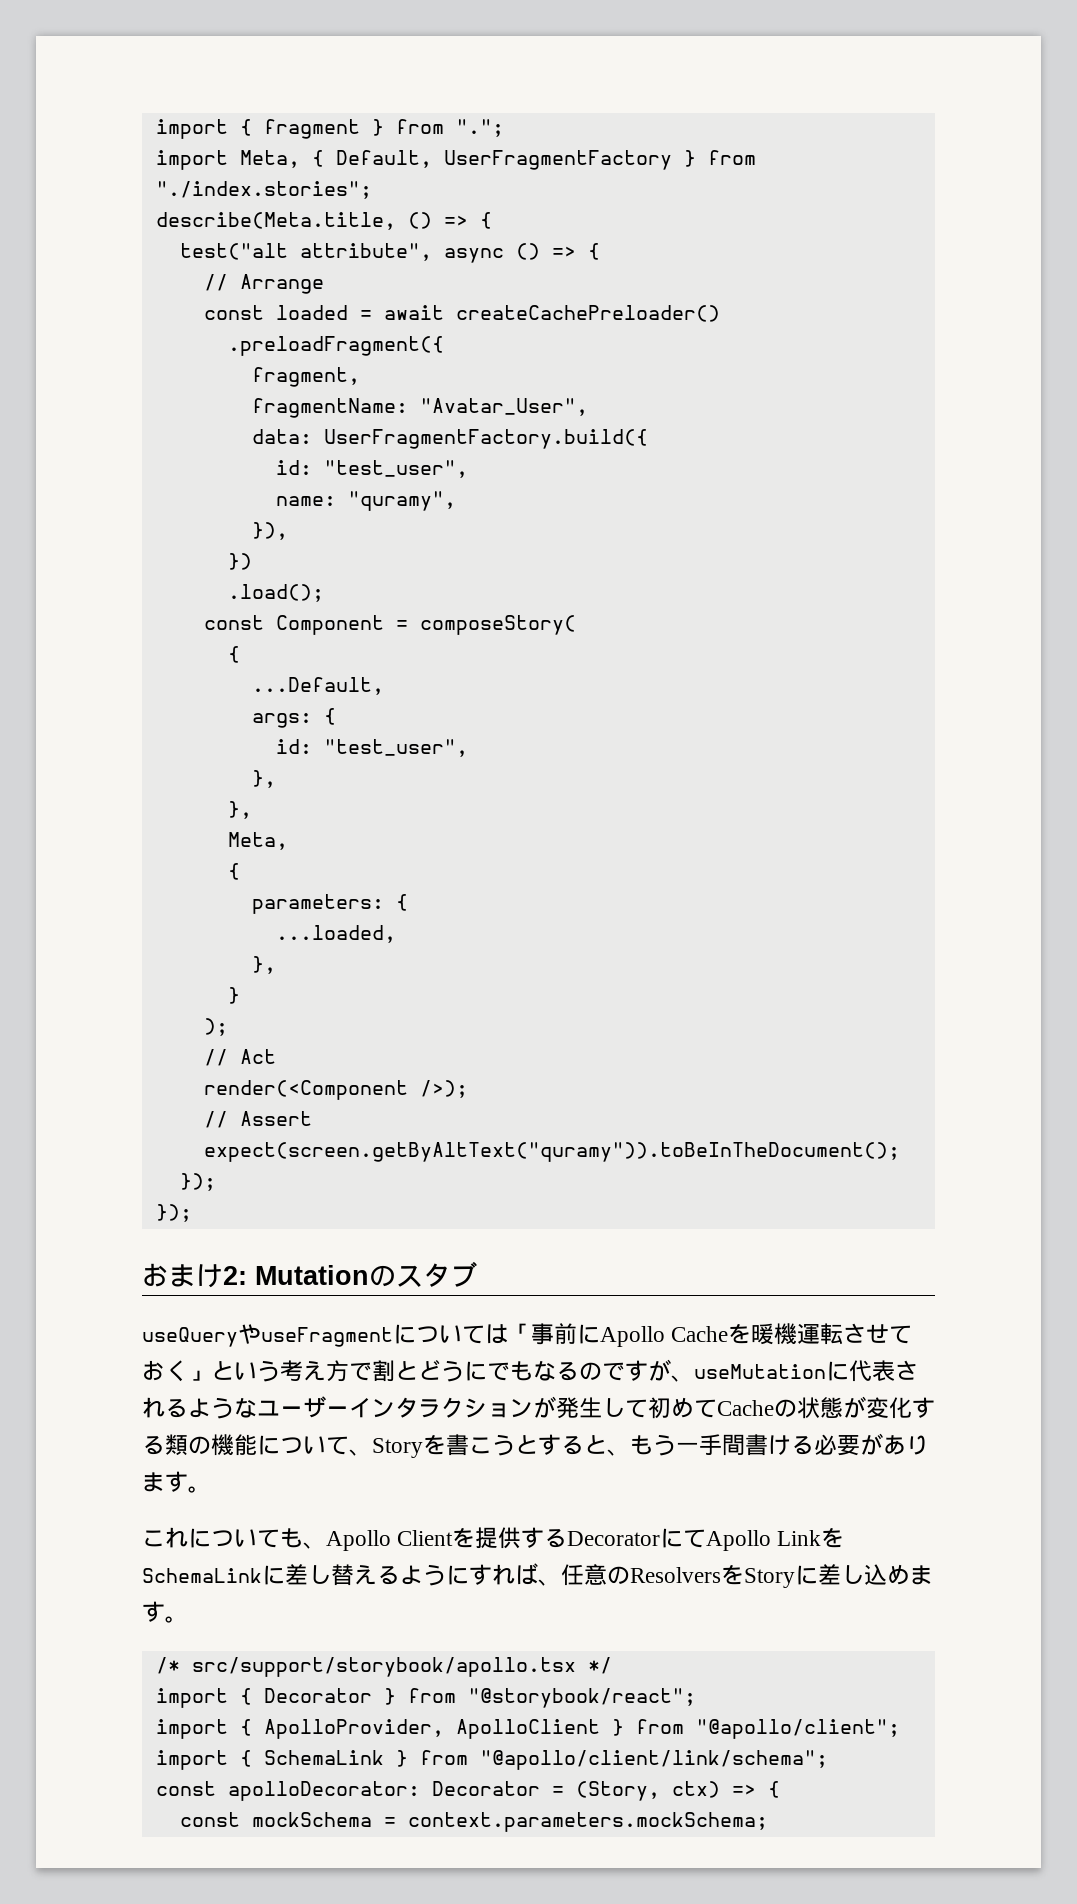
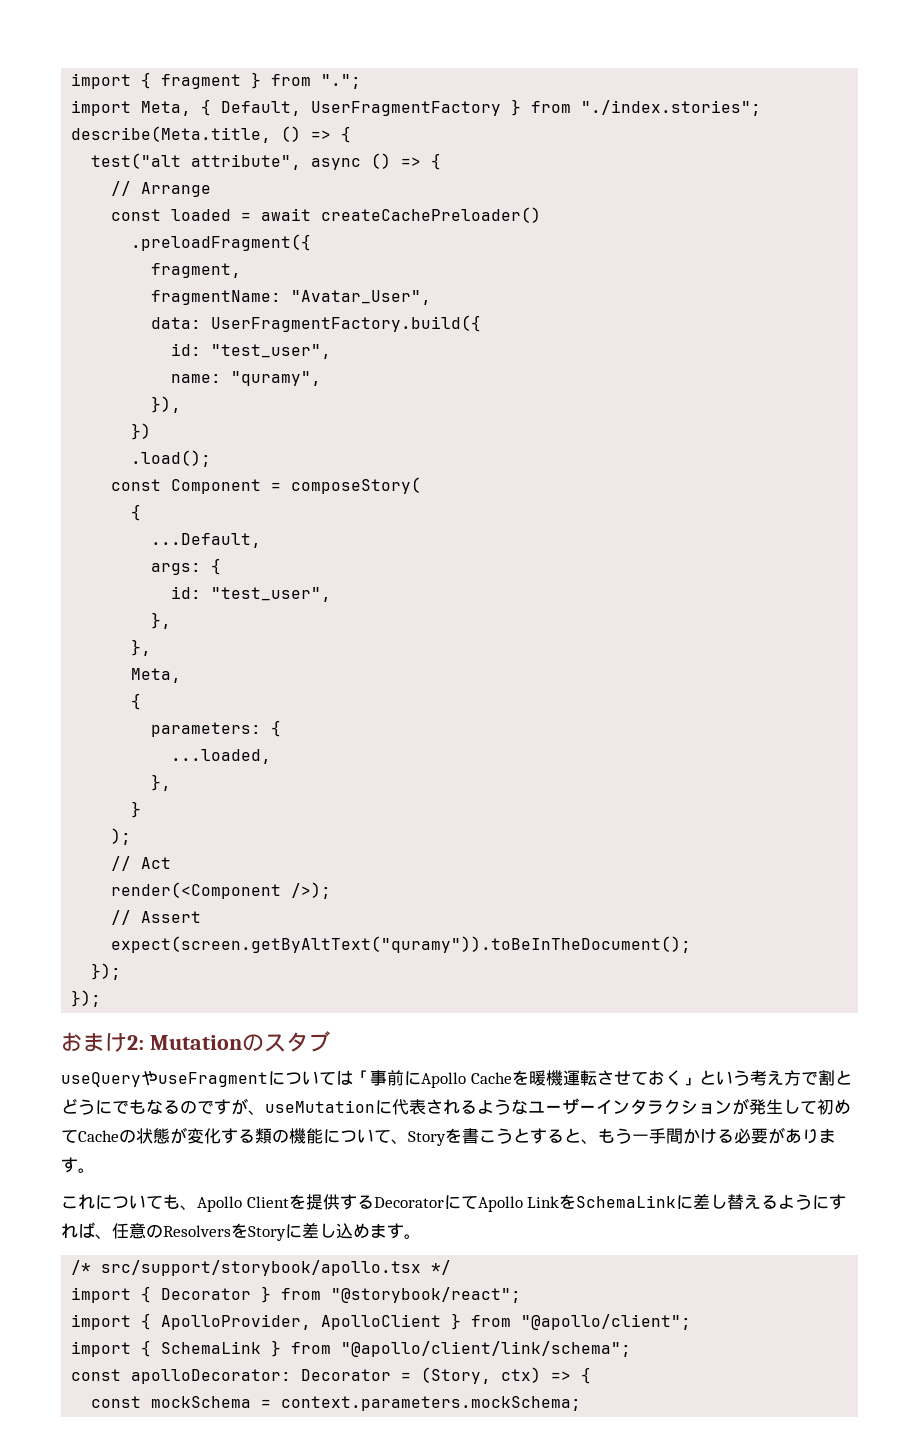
- useQueryやuseFragmentについては「事前にApollo Cacheを暖機運転させておく」という考え方で割とどうにでもなるのですが、useMutationに代表されるようなユーザーインタラクションが発生して初めてCacheの状態が変化する類の機能について、Storyを書こうとすると、もう一手間書ける必要があります。
+ useQueryやuseFragmentについては「事前にApollo Cacheを暖機運転させておく」という考え方で割とどうにでもなるのですが、useMutationに代表されるようなユーザーインタラクションが発生して初めてCacheの状態が変化する類の機能について、Storyを書こうとすると、もう一手間かける必要があります。

